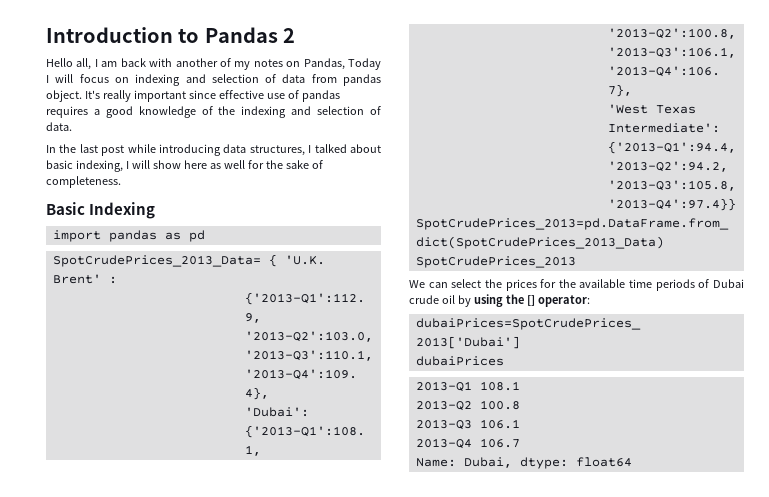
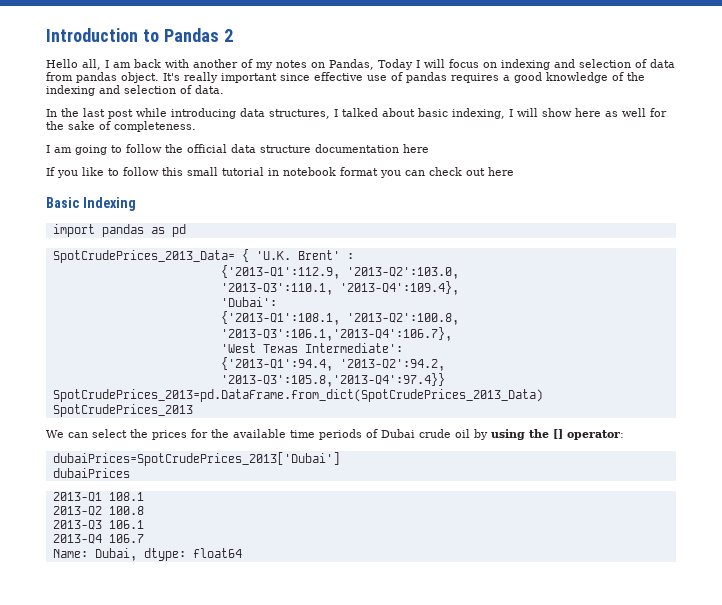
+ I am going to follow the official data structure documentation here
+ If you like to follow this small tutorial in notebook format you can check out here

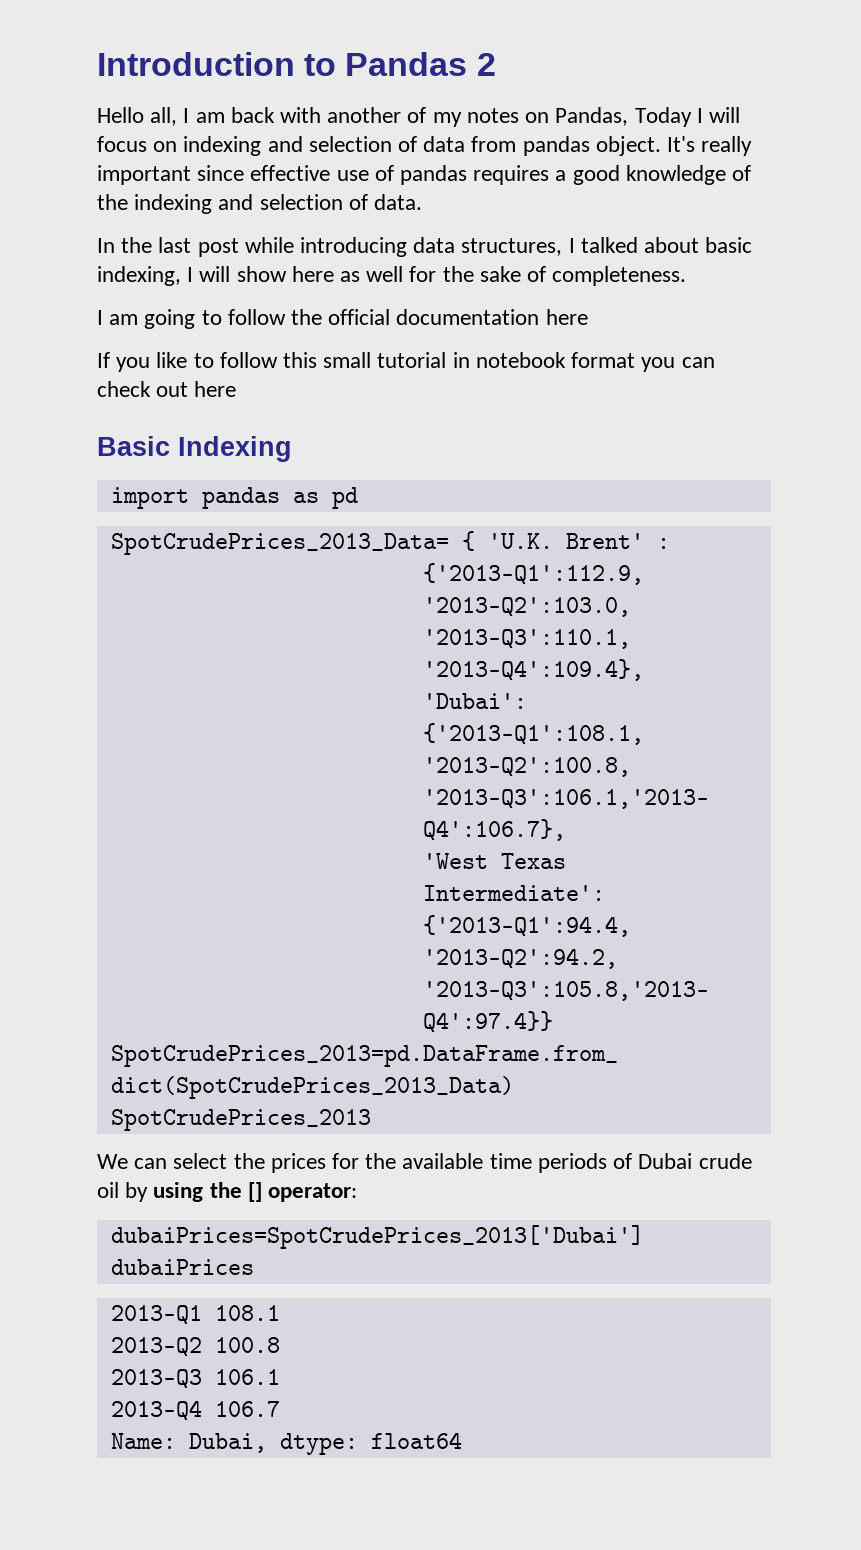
- I am going to follow the official data structure documentation here
+ I am going to follow the official documentation here

